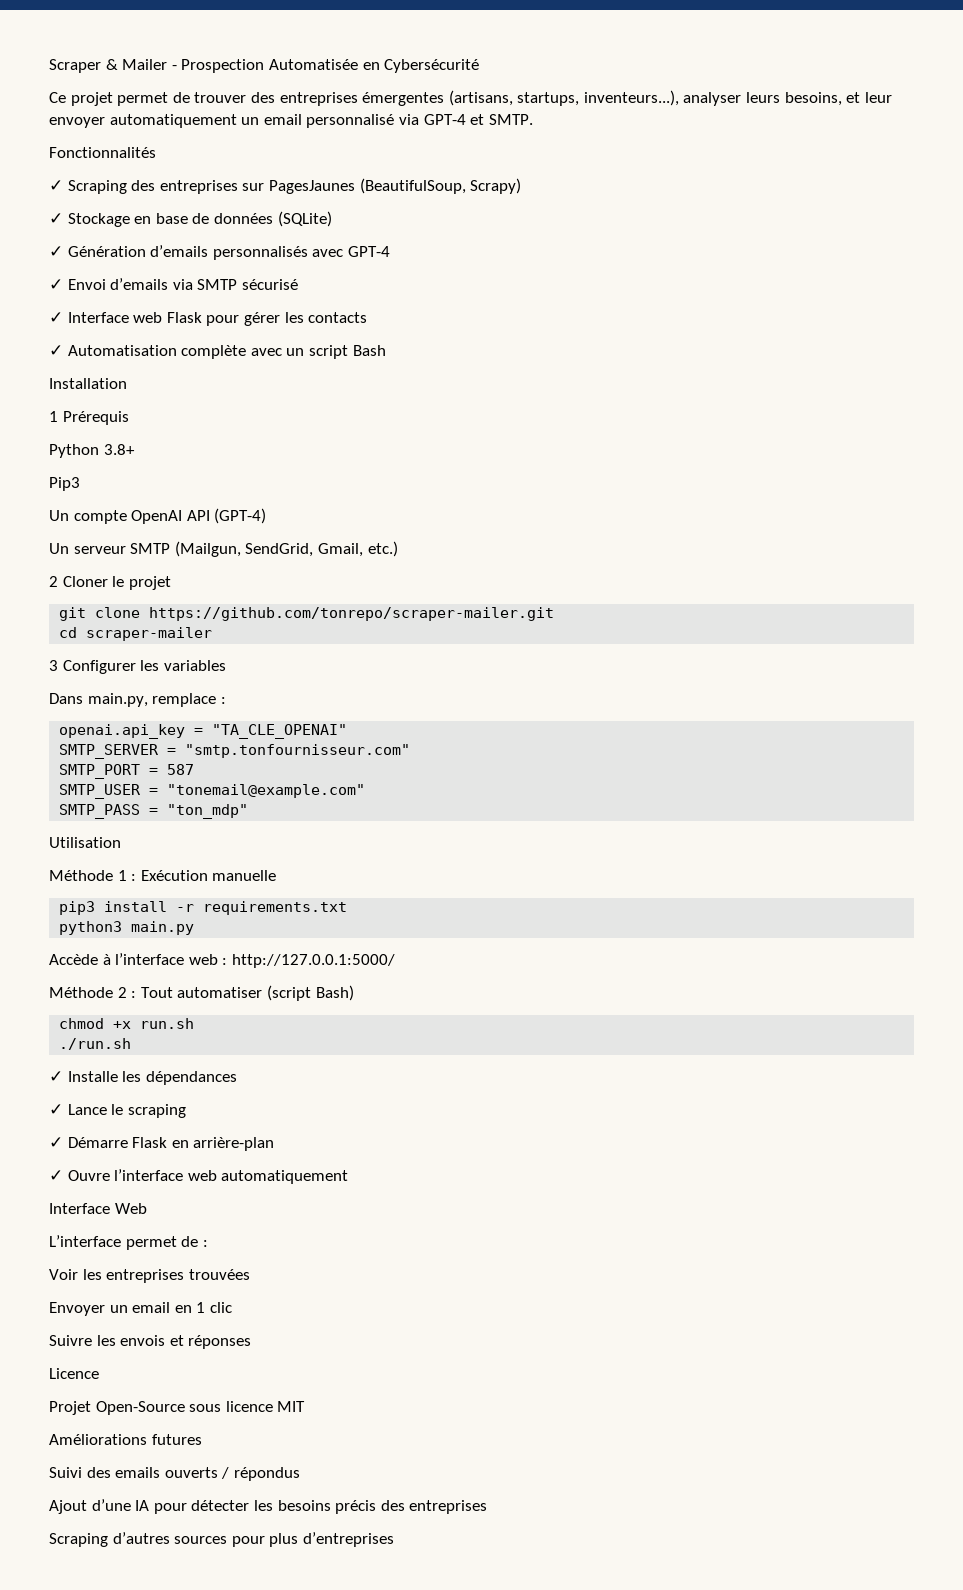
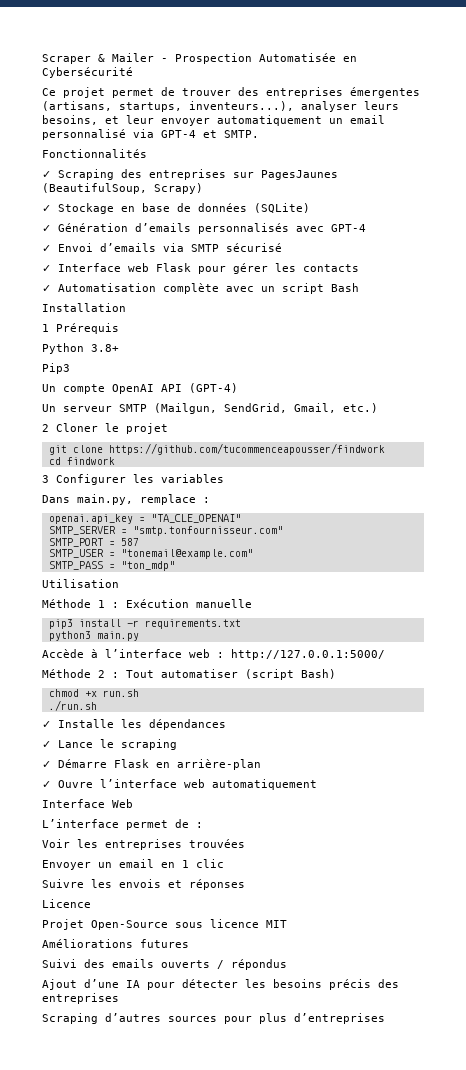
- git clone https://github.com/tonrepo/scraper-mailer.git
+ git clone https://github.com/tucommenceapousser/findwork
- cd scraper-mailer
+ cd findwork

